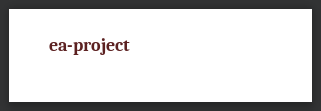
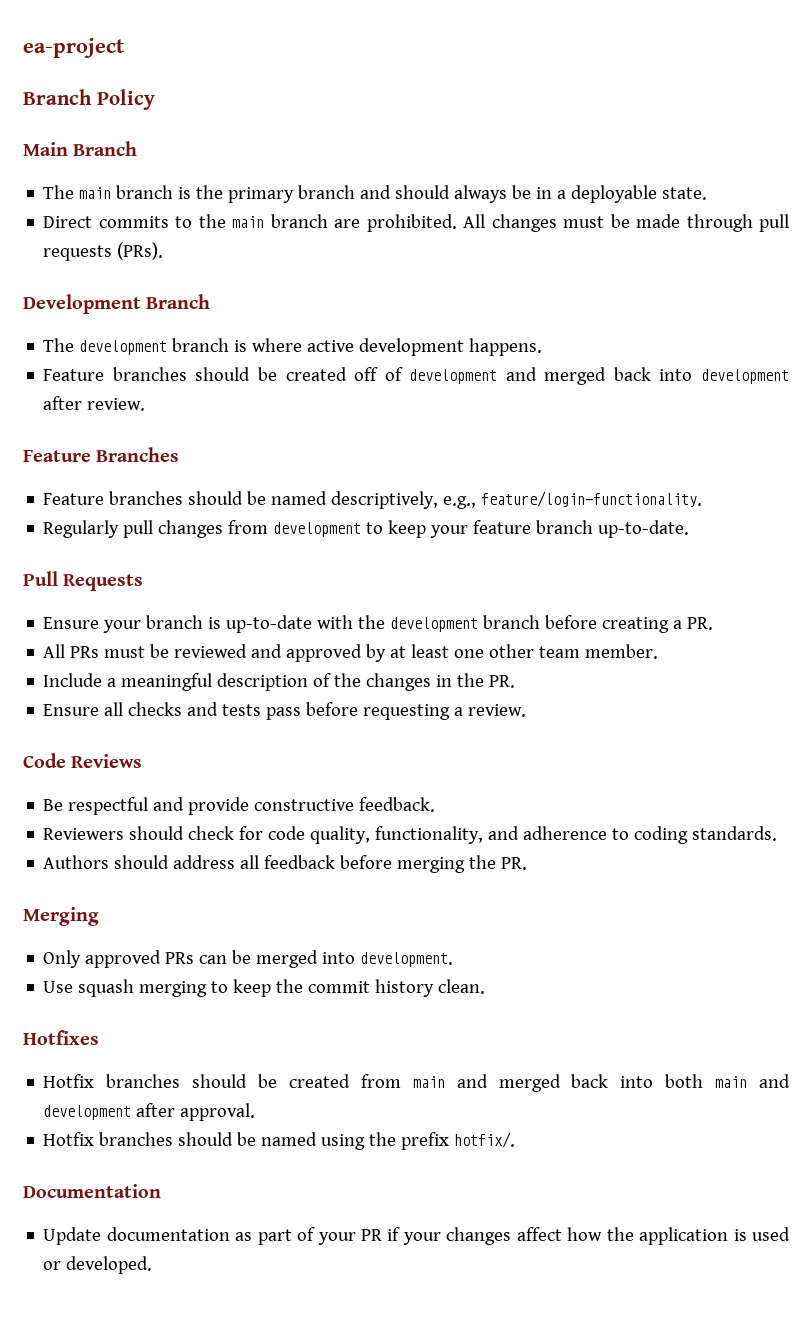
+ Branch Policy
+ Main Branch
+ The main branch is the primary branch and should always be in a deployable state.
+ Direct commits to the main branch are prohibited. All changes must be made through pull requests (PRs).
+ Development Branch
+ The development branch is where active development happens.
+ Feature branches should be created off of development and merged back into development after review.
+ Feature Branches
+ Feature branches should be named descriptively, e.g., feature/login-functionality.
+ Regularly pull changes from development to keep your feature branch up-to-date.
+ Pull Requests
+ Ensure your branch is up-to-date with the development branch before creating a PR.
+ All PRs must be reviewed and approved by at least one other team member.
+ Include a meaningful description of the changes in the PR.
+ Ensure all checks and tests pass before requesting a review.
+ Code Reviews
+ Be respectful and provide constructive feedback.
+ Reviewers should check for code quality, functionality, and adherence to coding standards.
+ Authors should address all feedback before merging the PR.
+ Merging
+ Only approved PRs can be merged into development.
+ Use squash merging to keep the commit history clean.
+ Hotfixes
+ Hotfix branches should be created from main and merged back into both main and development after approval.
+ Hotfix branches should be named using the prefix hotfix/.
+ Documentation
+ Update documentation as part of your PR if your changes affect how the application is used or developed.

